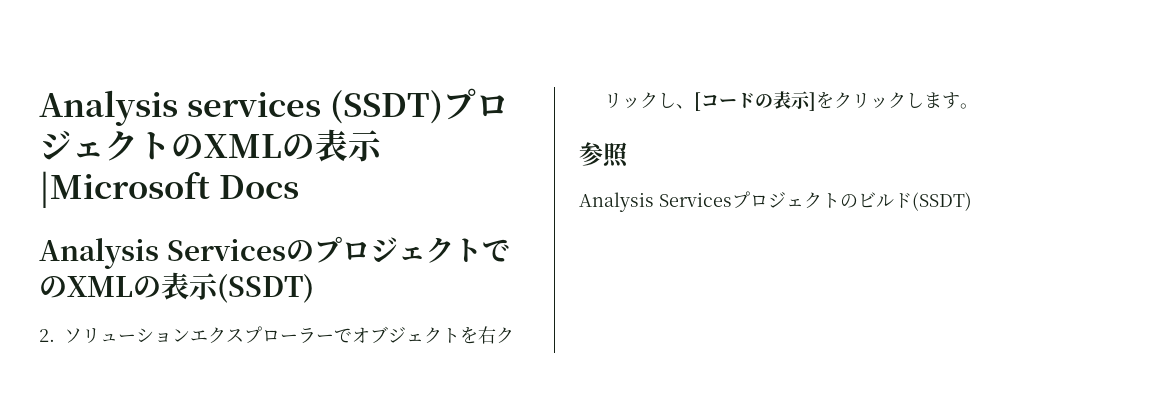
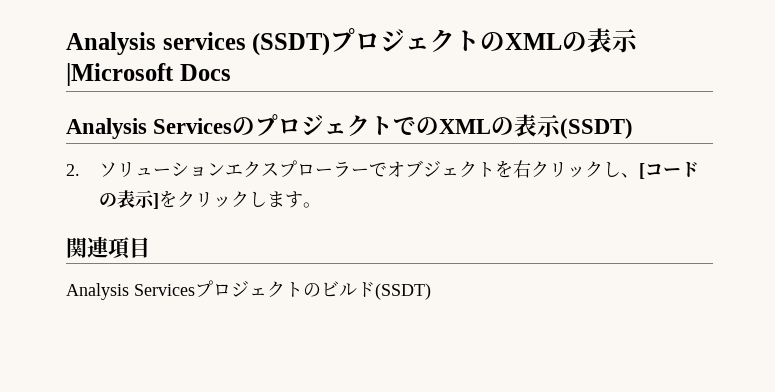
- 参照
+ 関連項目

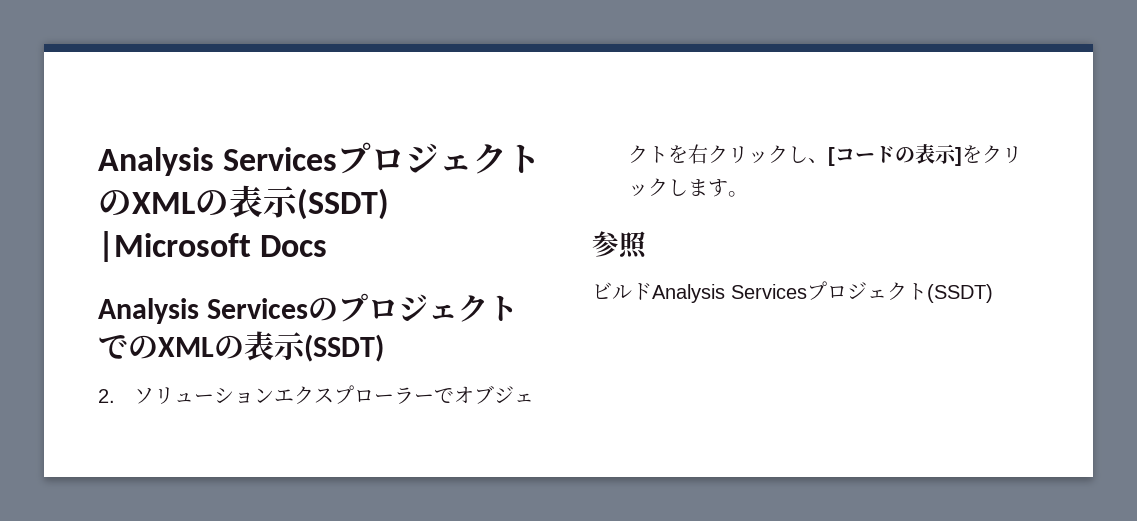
- Analysis services (SSDT)プロジェクトのXMLの表示|Microsoft Docs
+ Analysis ServicesプロジェクトのXMLの表示(SSDT) |Microsoft Docs
- 関連項目
- Analysis Servicesプロジェクトのビルド(SSDT)
+ 参照
+ ビルドAnalysis Servicesプロジェクト(SSDT)

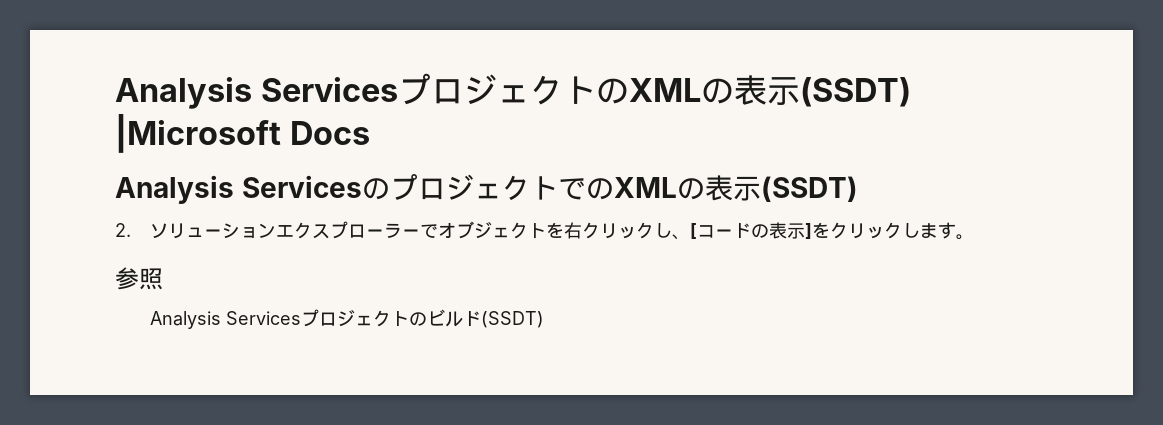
- ビルドAnalysis Servicesプロジェクト(SSDT)
+ Analysis Servicesプロジェクトのビルド(SSDT)

